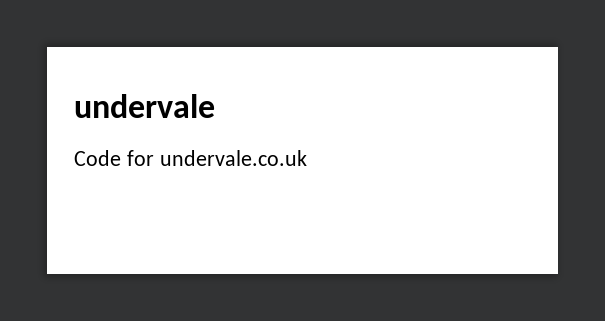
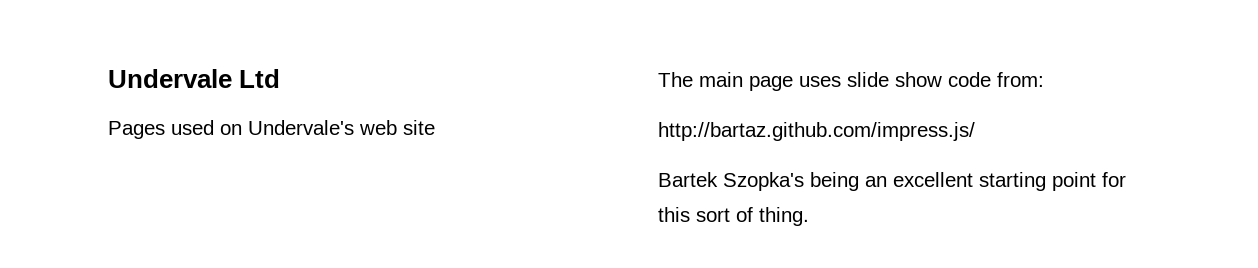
- undervale
- Code for undervale.co.uk
+ Undervale Ltd
+ Pages used on Undervale's web site
+ The main page uses slide show code from:
+ http://bartaz.github.com/impress.js/
+ Bartek Szopka's being an excellent starting point for this sort of thing.

